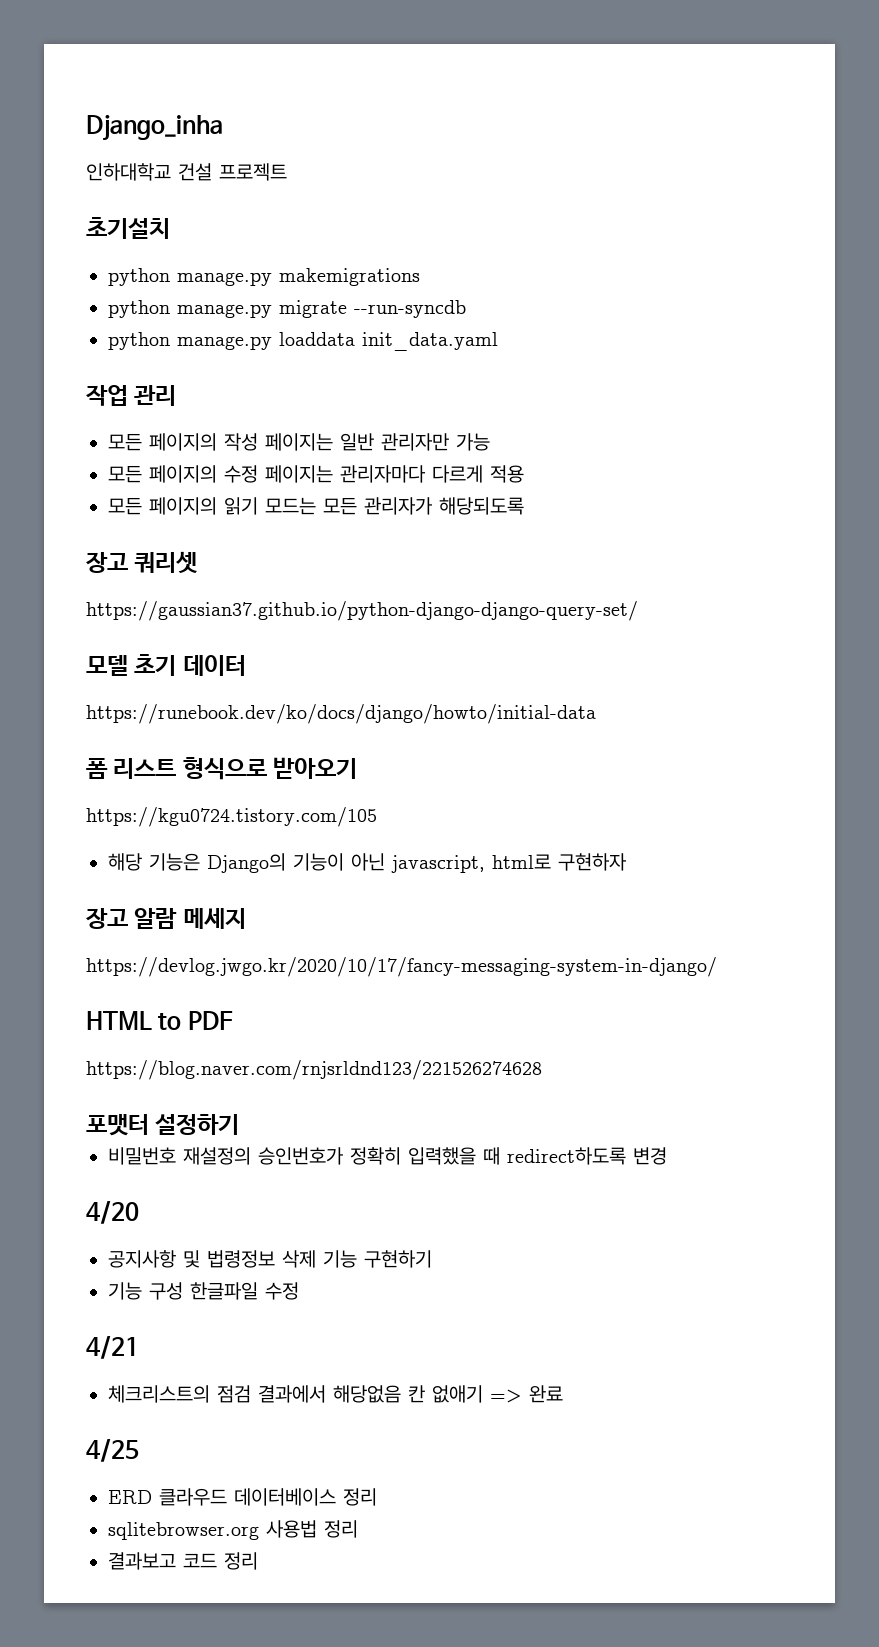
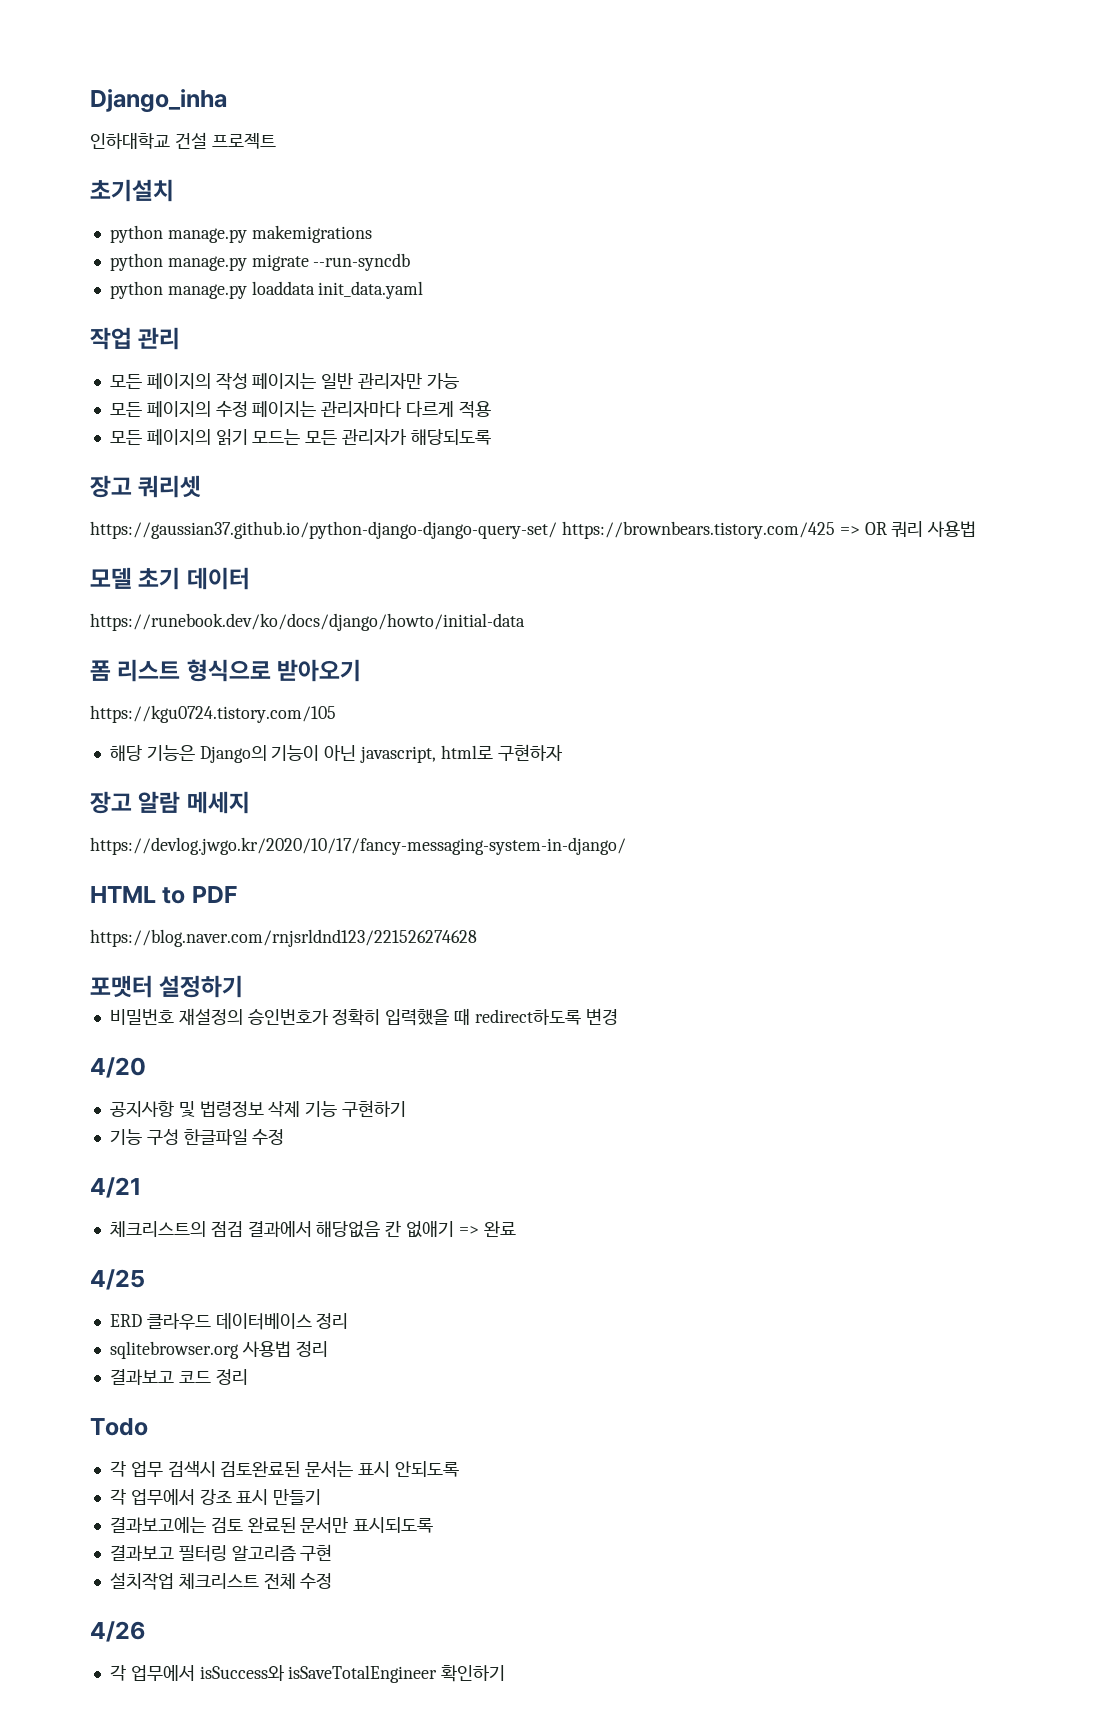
- https://gaussian37.github.io/python-django-django-query-set/
+ https://gaussian37.github.io/python-django-django-query-set/ https://brownbears.tistory.com/425 => OR 쿼리 사용법
+ Todo
+ 각 업무 검색시 검토완료된 문서는 표시 안되도록
+ 각 업무에서 강조 표시 만들기
+ 결과보고에는 검토 완료된 문서만 표시되도록
+ 결과보고 필터링 알고리즘 구현
+ 설치작업 체크리스트 전체 수정
+ 4/26
+ 각 업무에서 isSuccess와 isSaveTotalEngineer 확인하기

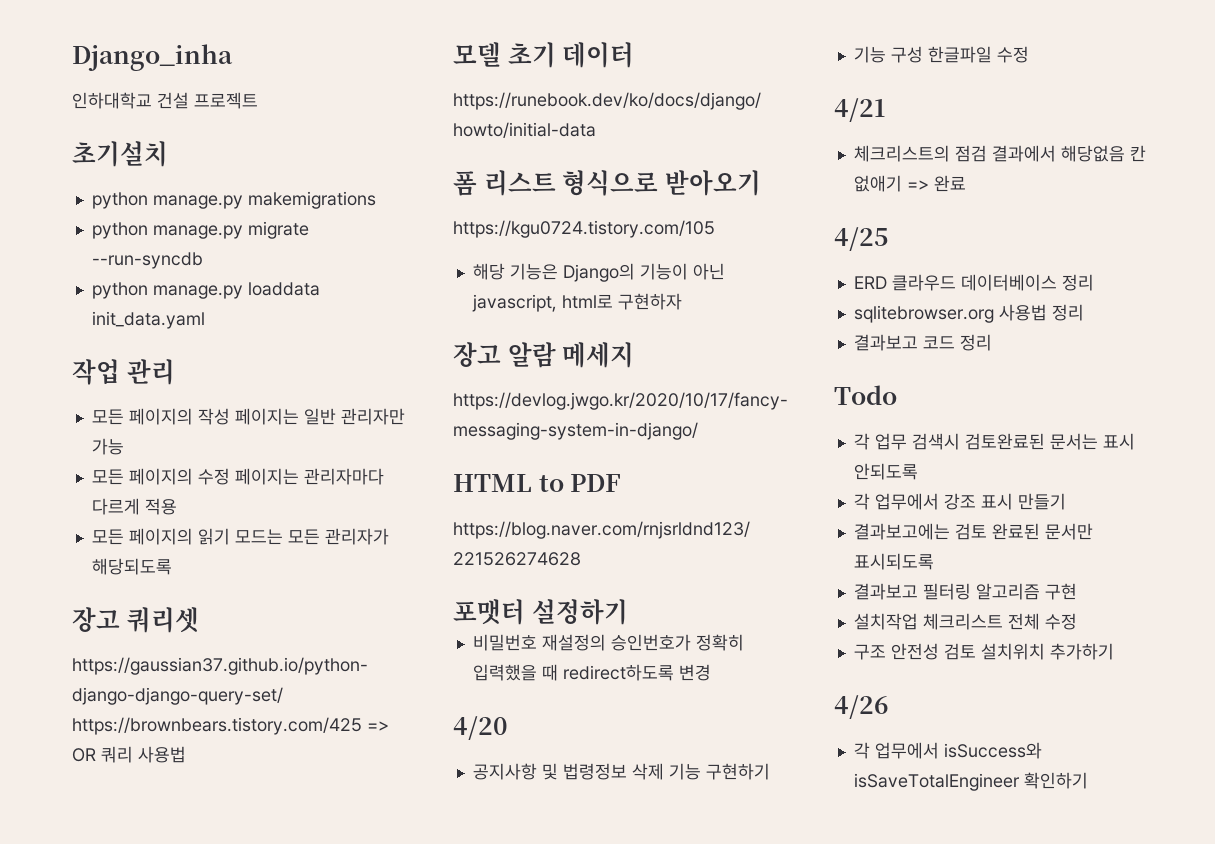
+ 구조 안전성 검토 설치위치 추가하기

